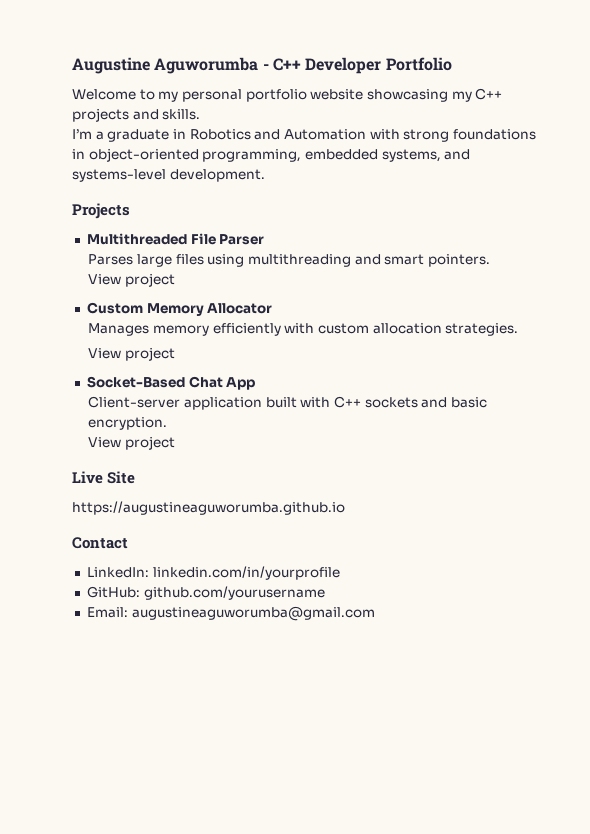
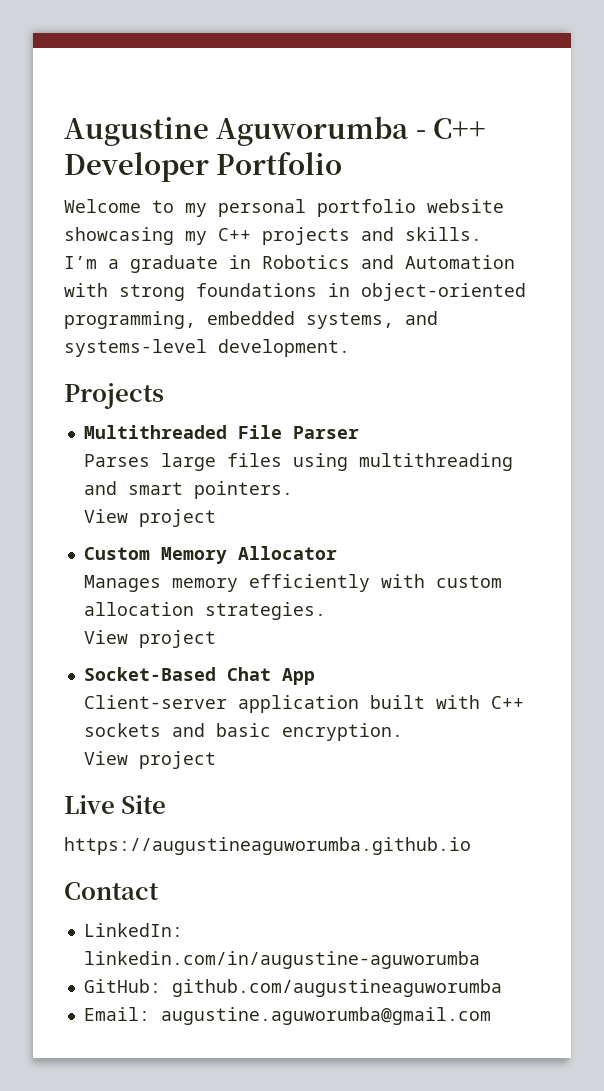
- LinkedIn: linkedin.com/in/yourprofile
+ LinkedIn: linkedin.com/in/augustine-aguworumba
- GitHub: github.com/yourusername
+ GitHub: github.com/augustineaguworumba
- Email: augustineaguworumba@gmail.com
+ Email: augustine.aguworumba@gmail.com

